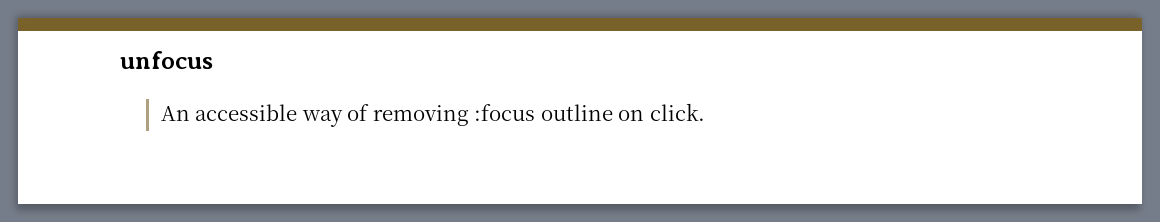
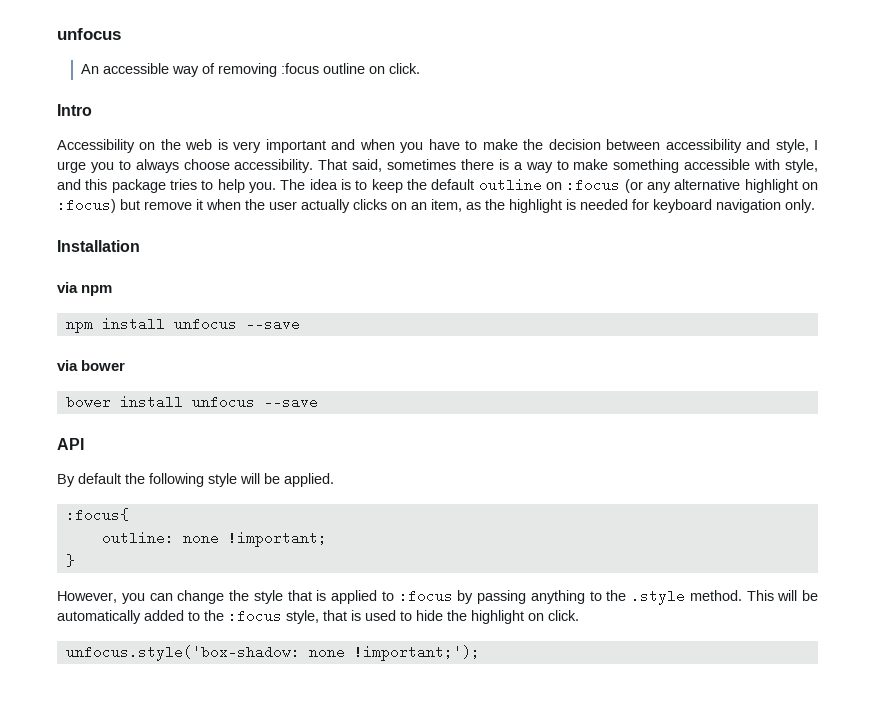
+ Intro
+ Accessibility on the web is very important and when you have to make the decision between accessibility and style, I urge you to always choose accessibility. That said, sometimes there is a way to make something accessible with style, and this package tries to help you. The idea is to keep the default outline on :focus (or any alternative highlight on :focus) but remove it when the user actually clicks on an item, as the highlight is needed for keyboard navigation only.
+ Installation
+ via npm
+ npm install unfocus --save
+ via bower
+ bower install unfocus --save
+ API
+ By default the following style will be applied.
+ :focus{
+ outline: none !important;
+ }
+ However, you can change the style that is applied to :focus by passing anything to the .style method. This will be automatically added to the :focus style, that is used to hide the highlight on click.
+ unfocus.style('box-shadow: none !important;');

